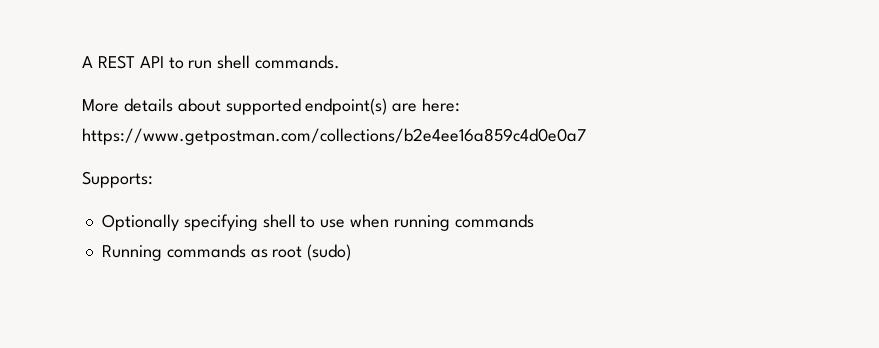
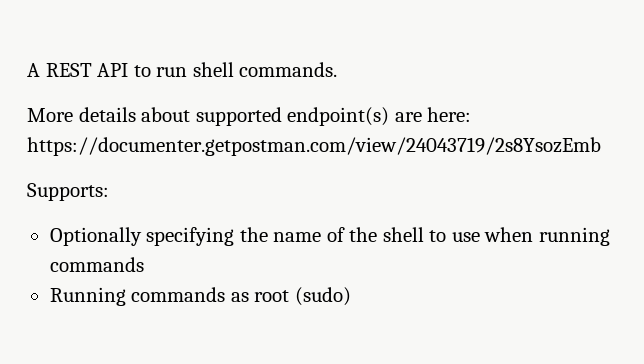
- More details about supported endpoint(s) are here: https://www.getpostman.com/collections/b2e4ee16a859c4d0e0a7
+ More details about supported endpoint(s) are here: https://documenter.getpostman.com/view/24043719/2s8YsozEmb
- Optionally specifying shell to use when running commands
+ Optionally specifying the name of the shell to use when running commands

